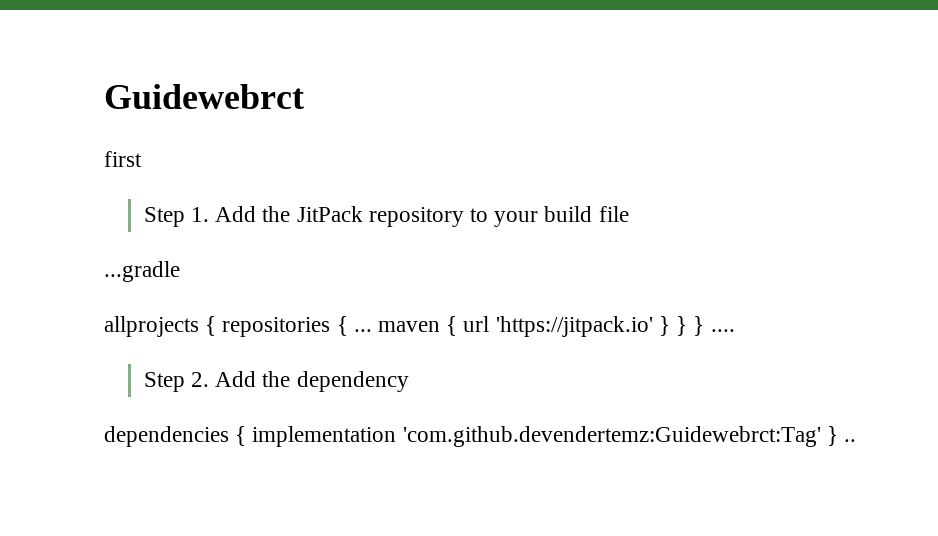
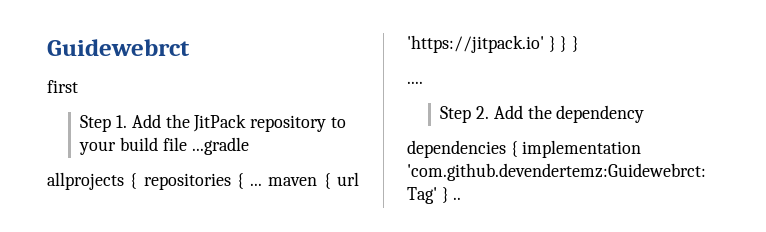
- Step 1. Add the JitPack repository to your build file
- ...gradle
+ Step 1. Add the JitPack repository to your build file ...gradle
- allprojects { repositories { ... maven { url 'https://jitpack.io' } } } ....
+ allprojects { repositories { ... maven { url 'https://jitpack.io' } } }
+ ....

